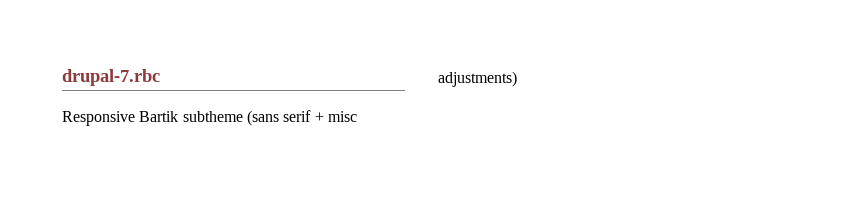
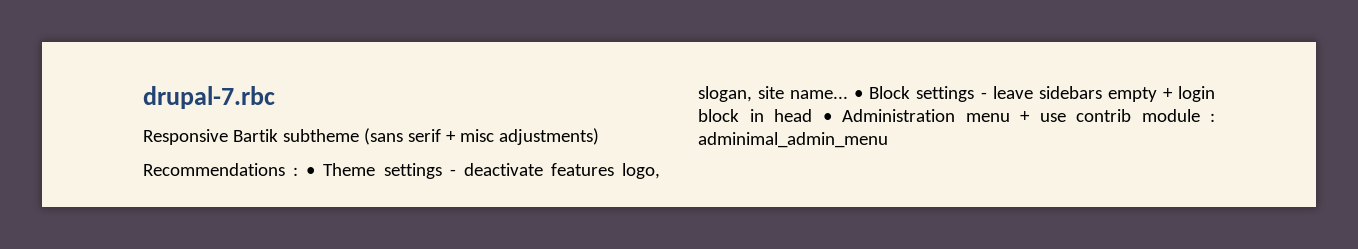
+ Recommendations : • Theme settings - deactivate features logo, slogan, site name... • Block settings - leave sidebars empty + login block in head • Administration menu + use contrib module : adminimal_admin_menu

